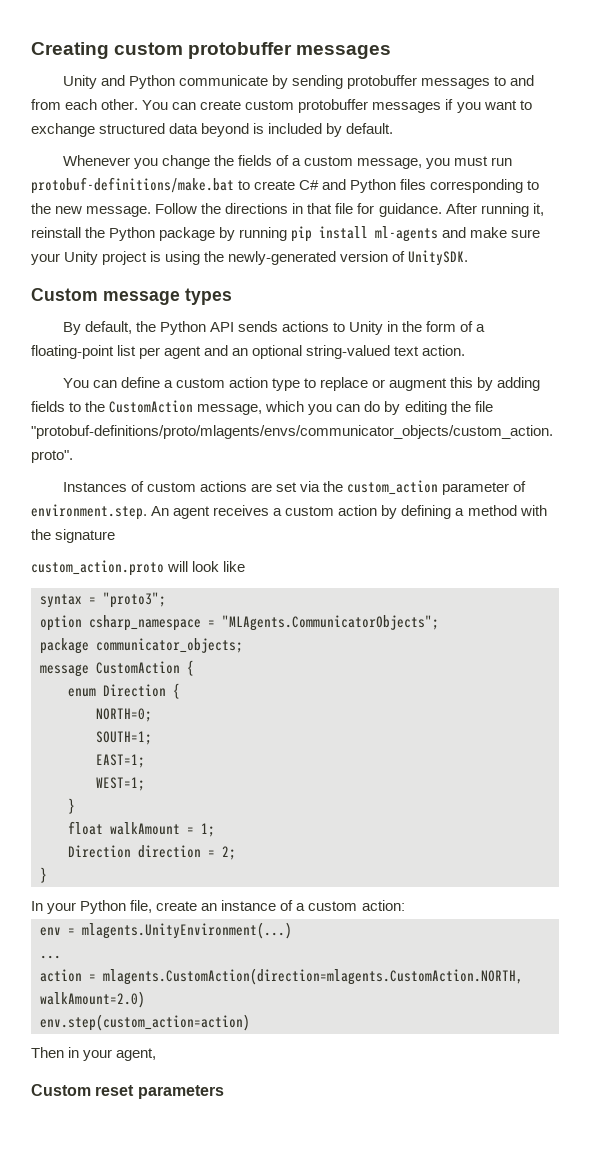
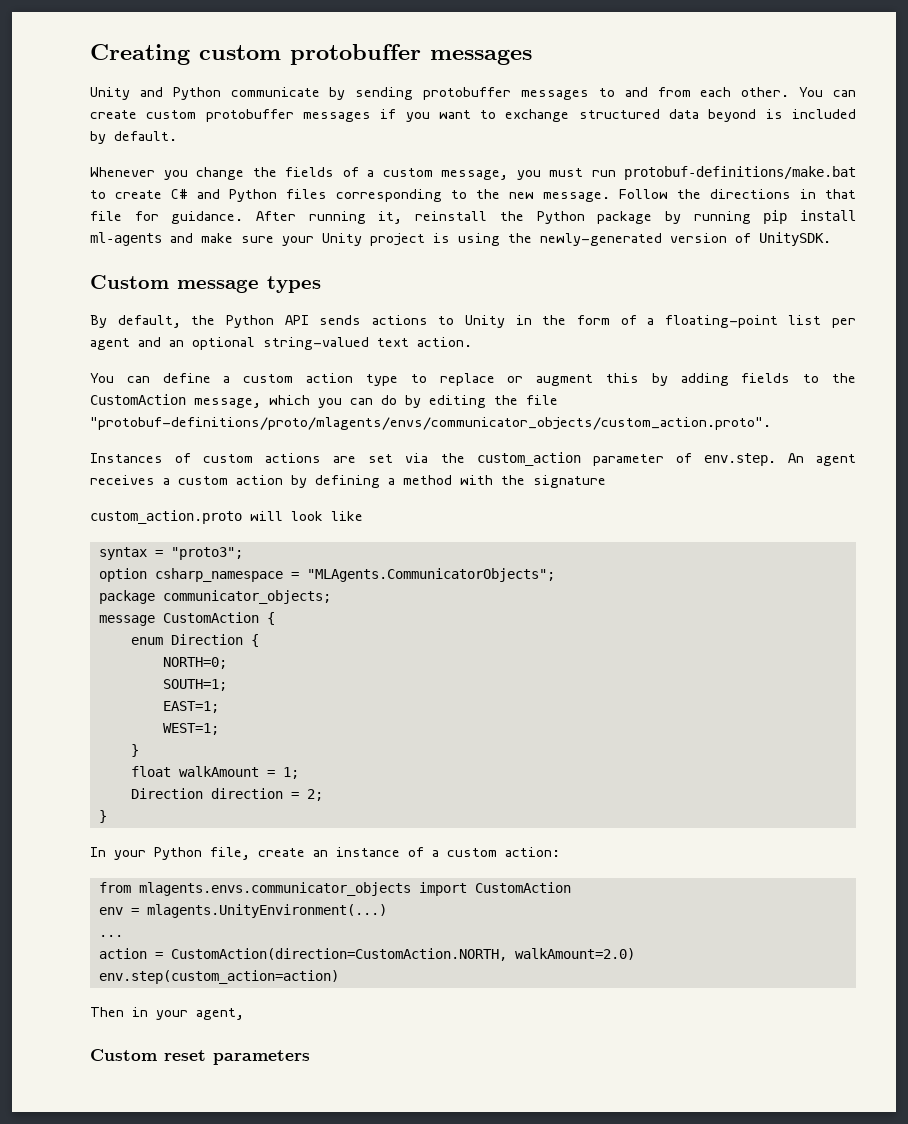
- Instances of custom actions are set via the custom_action parameter of environment.step. An agent receives a custom action by defining a method with the signature
+ Instances of custom actions are set via the custom_action parameter of env.step. An agent receives a custom action by defining a method with the signature
+ from mlagents.envs.communicator_objects import CustomAction
- action = mlagents.CustomAction(direction=mlagents.CustomAction.NORTH, walkAmount=2.0)
+ action = CustomAction(direction=CustomAction.NORTH, walkAmount=2.0)

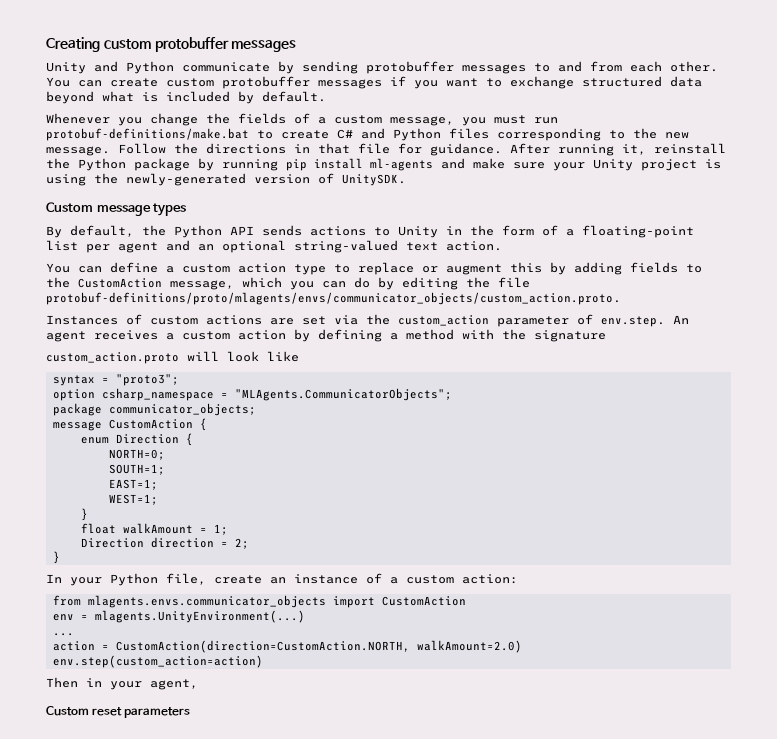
- You can create custom protobuffer messages if you want to exchange structured data beyond is included by default.
+ You can create custom protobuffer messages if you want to exchange structured data beyond what is included by default.
- You can define a custom action type to replace or augment this by adding fields to the CustomAction message, which you can do by editing the file "protobuf-definitions/proto/mlagents/envs/communicator_objects/custom_action.proto".
+ You can define a custom action type to replace or augment this by adding fields to the CustomAction message, which you can do by editing the file protobuf-definitions/proto/mlagents/envs/communicator_objects/custom_action.proto.

